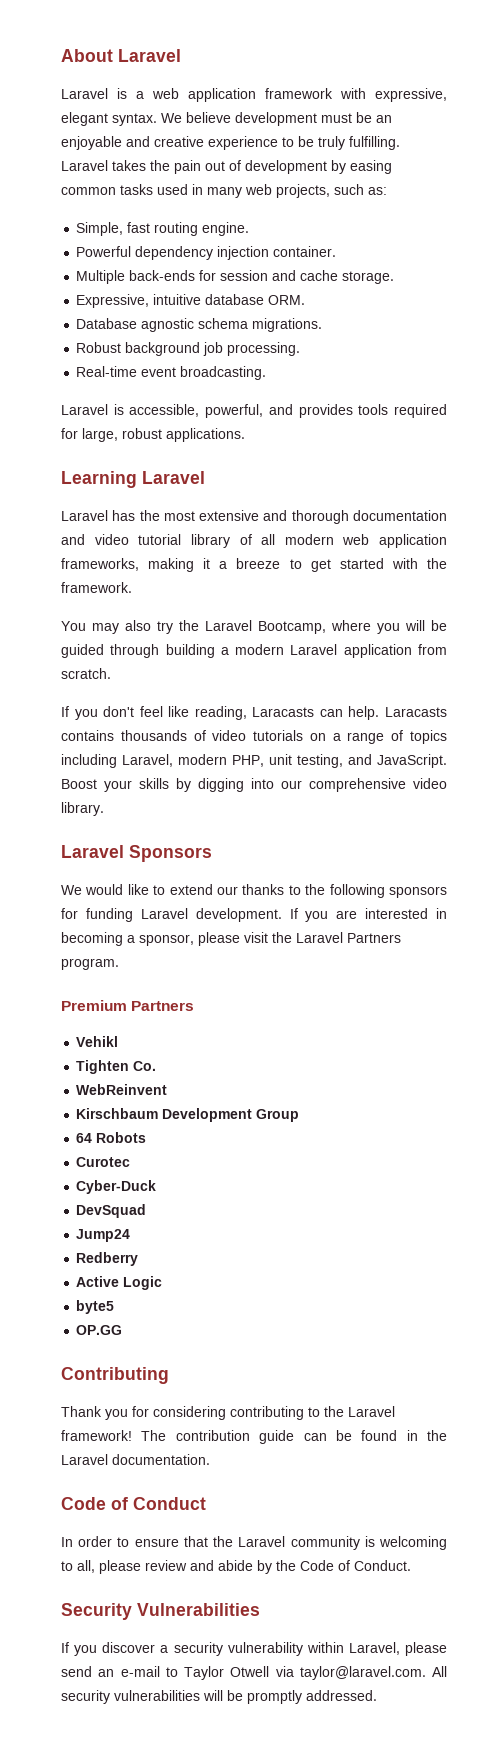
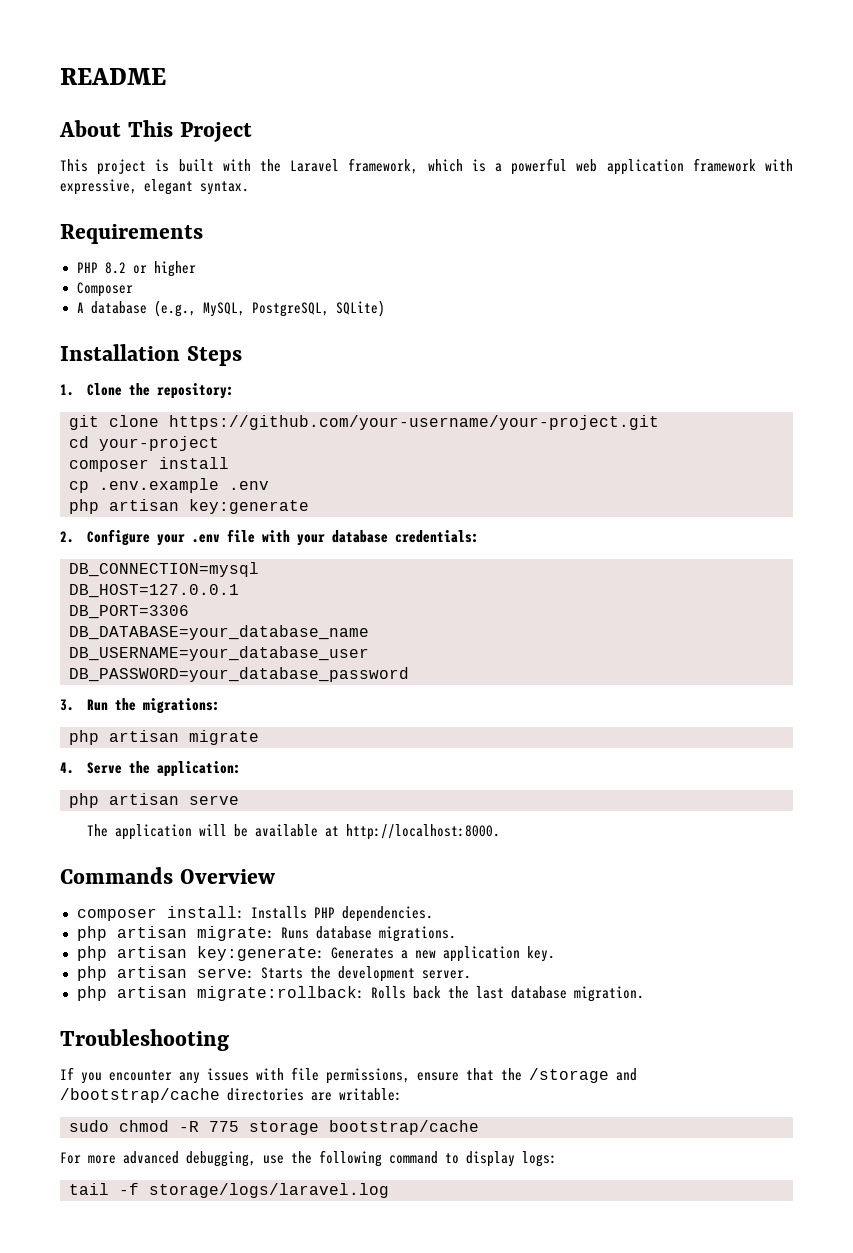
- About Laravel
- Laravel is a web application framework with expressive, elegant syntax. We believe development must be an enjoyable and creative experience to be truly fulfilling. Laravel takes the pain out of development by easing common tasks used in many web projects, such as:
- Simple, fast routing engine.
- Powerful dependency injection container.
- Multiple back-ends for session and cache storage.
- Expressive, intuitive database ORM.
- Database agnostic schema migrations.
- Robust background job processing.
- Real-time event broadcasting.
- Laravel is accessible, powerful, and provides tools required for large, robust applications.
- Learning Laravel
- Laravel has the most extensive and thorough documentation and video tutorial library of all modern web application frameworks, making it a breeze to get started with the framework.
- You may also try the Laravel Bootcamp, where you will be guided through building a modern Laravel application from scratch.
- If you don't feel like reading, Laracasts can help. Laracasts contains thousands of video tutorials on a range of topics including Laravel, modern PHP, unit testing, and JavaScript. Boost your skills by digging into our comprehensive video library.
- Laravel Sponsors
- We would like to extend our thanks to the following sponsors for funding Laravel development. If you are interested in becoming a sponsor, please visit the Laravel Partners program.
- Premium Partners
- Vehikl
- Tighten Co.
- WebReinvent
- Kirschbaum Development Group
- 64 Robots
- Curotec
- Cyber-Duck
- DevSquad
- Jump24
- Redberry
- Active Logic
- byte5
- OP.GG
- Contributing
- Thank you for considering contributing to the Laravel framework! The contribution guide can be found in the Laravel documentation.
- Code of Conduct
- In order to ensure that the Laravel community is welcoming to all, please review and abide by the Code of Conduct.
- Security Vulnerabilities
- If you discover a security vulnerability within Laravel, please send an e-mail to Taylor Otwell via taylor@laravel.com. All security vulnerabilities will be promptly addressed.
+ README
+ About This Project
+ This project is built with the Laravel framework, which is a powerful web application framework with expressive, elegant syntax.
+ Requirements
+ PHP 8.2 or higher
+ Composer
+ A database (e.g., MySQL, PostgreSQL, SQLite)
+ Installation Steps
+ 1. Clone the repository:
+ git clone https://github.com/your-username/your-project.git
+ cd your-project
+ composer install
+ cp .env.example .env
+ php artisan key:generate
+ 2. Configure your .env file with your database credentials:
+ DB_CONNECTION=mysql
+ DB_HOST=127.0.0.1
+ DB_PORT=3306
+ DB_DATABASE=your_database_name
+ DB_USERNAME=your_database_user
+ DB_PASSWORD=your_database_password
+ 3. Run the migrations:
+ php artisan migrate
+ 4. Serve the application:
+ php artisan serve
+ The application will be available at http://localhost:8000.
+ Commands Overview
+ composer install: Installs PHP dependencies.
+ php artisan migrate: Runs database migrations.
+ php artisan key:generate: Generates a new application key.
+ php artisan serve: Starts the development server.
+ php artisan migrate:rollback: Rolls back the last database migration.
+ Troubleshooting
+ If you encounter any issues with file permissions, ensure that the /storage and /bootstrap/cache directories are writable:
+ sudo chmod -R 775 storage bootstrap/cache
+ For more advanced debugging, use the following command to display logs:
+ tail -f storage/logs/laravel.log

